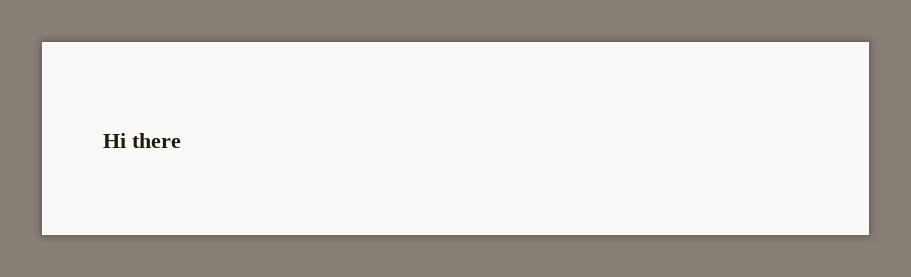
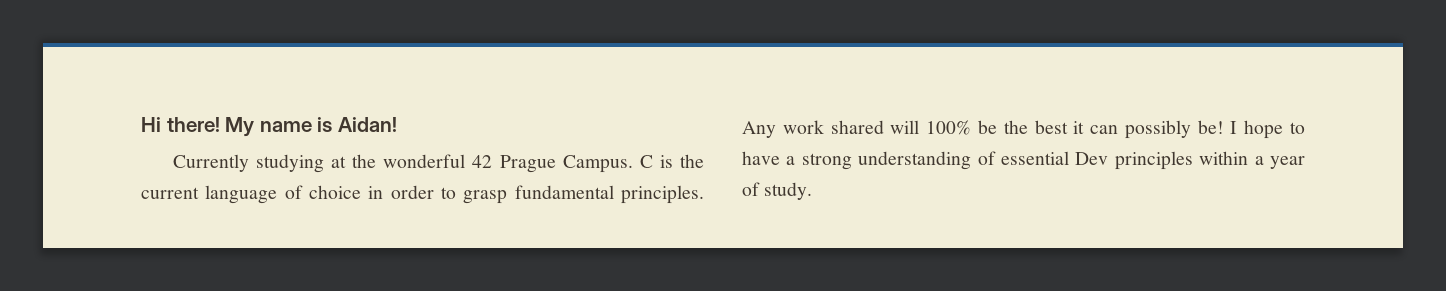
- Hi there
+ Hi there! My name is Aidan!
+ Currently studying at the wonderful 42 Prague Campus. C is the current language of choice in order to grasp fundamental principles. Any work shared will 100% be the best it can possibly be! I hope to have a strong understanding of essential Dev principles within a year of study.

